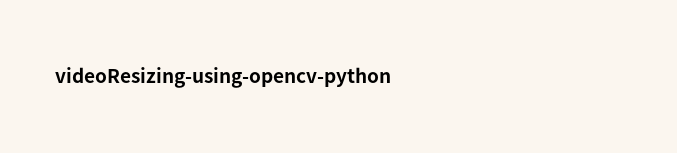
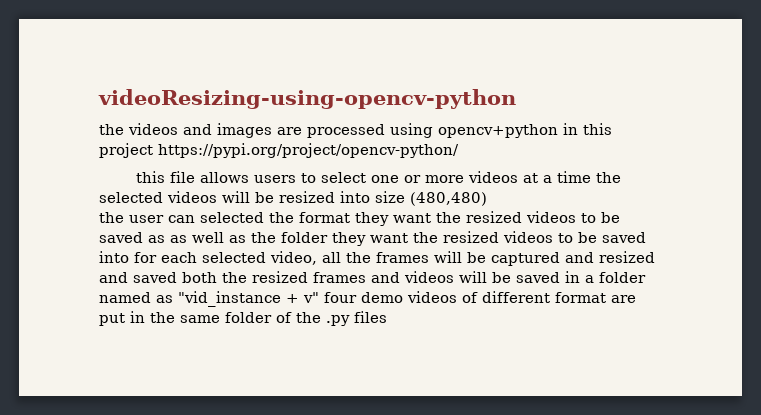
+ the videos and images are processed using opencv+python in this project https://pypi.org/project/opencv-python/
+ this file allows users to select one or more videos at a time the selected videos will be resized into size (480,480)
+ the user can selected the format they want the resized videos to be saved as as well as the folder they want the resized videos to be saved into for each selected video, all the frames will be captured and resized and saved both the resized frames and videos will be saved in a folder named as "vid_instance + v" four demo videos of different format are put in the same folder of the .py files

